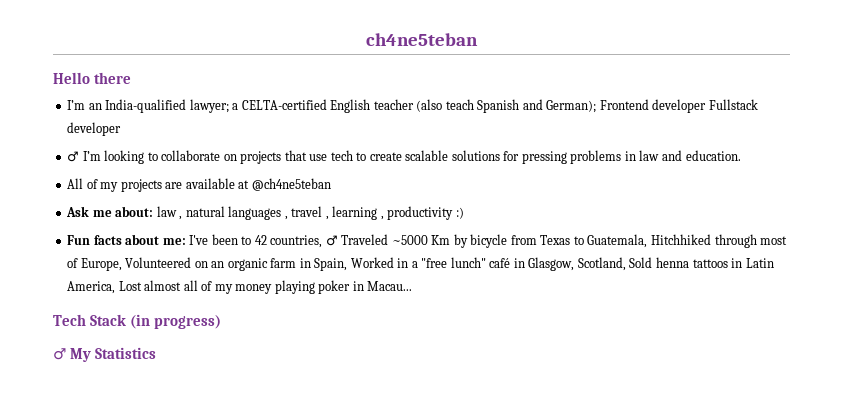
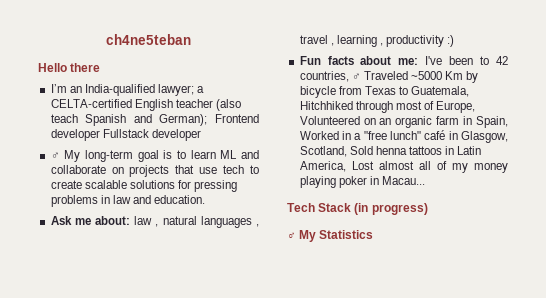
- ♂ I’m looking to collaborate on projects that use tech to create scalable solutions for pressing problems in law and education.
+ ♂ My long-term goal is to learn ML and collaborate on projects that use tech to create scalable solutions for pressing problems in law and education.
- All of my projects are available at @ch4ne5teban

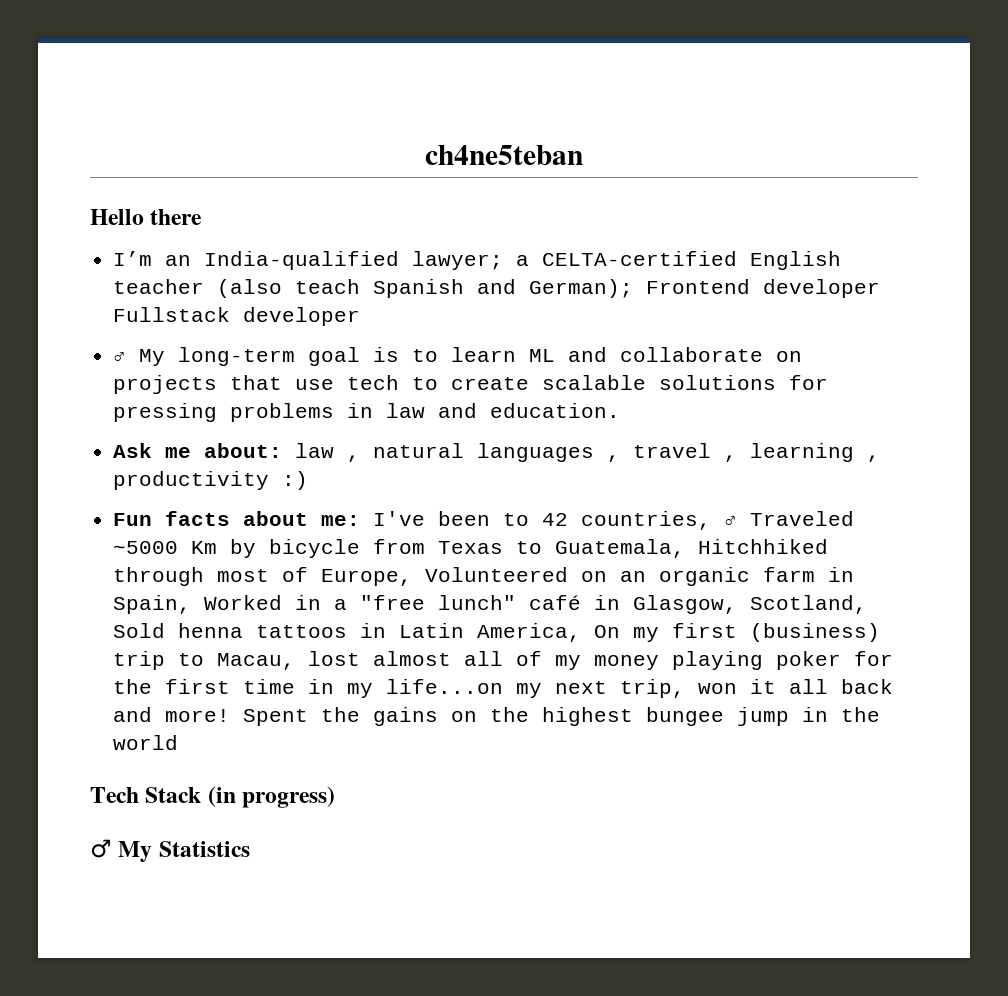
- Fun facts about me: I've been to 42 countries, ♂ Traveled ~5000 Km by bicycle from Texas to Guatemala, Hitchhiked through most of Europe, Volunteered on an organic farm in Spain, Worked in a "free lunch" café in Glasgow, Scotland, Sold henna tattoos in Latin America, Lost almost all of my money playing poker in Macau...
+ Fun facts about me: I've been to 42 countries, ♂ Traveled ~5000 Km by bicycle from Texas to Guatemala, Hitchhiked through most of Europe, Volunteered on an organic farm in Spain, Worked in a "free lunch" café in Glasgow, Scotland, Sold henna tattoos in Latin America, On my first (business) trip to Macau, lost almost all of my money playing poker for the first time in my life...on my next trip, won it all back and more! Spent the gains on the highest bungee jump in the world

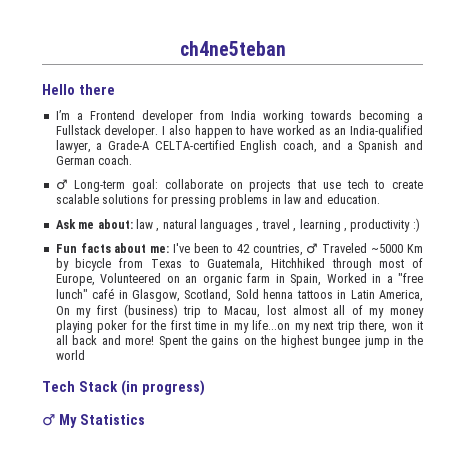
- I’m an India-qualified lawyer; a CELTA-certified English teacher (also teach Spanish and German); Frontend developer Fullstack developer
- ♂ My long-term goal is to learn ML and collaborate on projects that use tech to create scalable solutions for pressing problems in law and education.
+ I’m a Frontend developer from India working towards becoming a Fullstack developer. I also happen to have worked as an India-qualified lawyer, a Grade-A CELTA-certified English coach, and a Spanish and German coach.
+ ♂ Long-term goal: collaborate on projects that use tech to create scalable solutions for pressing problems in law and education.
- I've been to 42 countries, ♂ Traveled ~5000 Km by bicycle from Texas to Guatemala, Hitchhiked through most of Europe, Volunteered on an organic farm in Spain, Worked in a "free lunch" café in Glasgow, Scotland, Sold henna tattoos in Latin America, On my first (business) trip to Macau, lost almost all of my money playing poker for the first time in my life...on my next trip, won it all back and more!
+ I've been to 42 countries, ♂ Traveled ~5000 Km by bicycle from Texas to Guatemala, Hitchhiked through most of Europe, Volunteered on an organic farm in Spain, Worked in a "free lunch" café in Glasgow, Scotland, Sold henna tattoos in Latin America, On my first (business) trip to Macau, lost almost all of my money playing poker for the first time in my life...on my next trip there, won it all back and more!

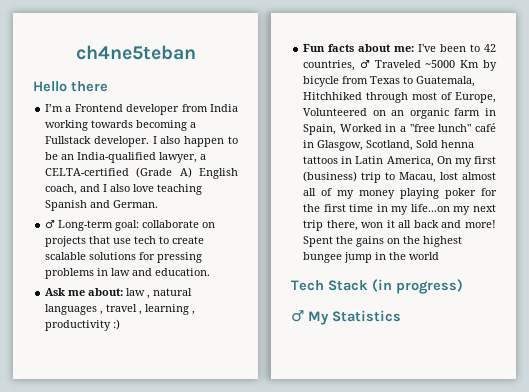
- I also happen to have worked as an India-qualified lawyer, a Grade-A CELTA-certified English coach, and a Spanish and German coach.
+ I also happen to be an India-qualified lawyer, a CELTA-certified (Grade A) English coach, and I also love teaching Spanish and German.

